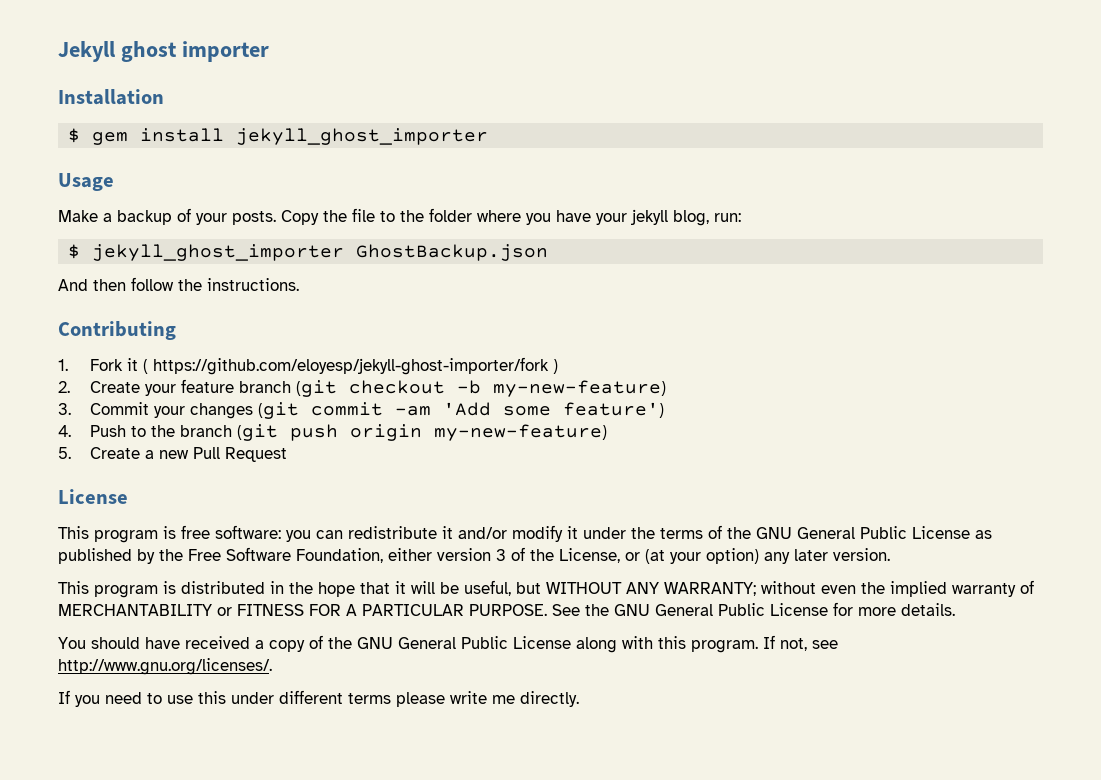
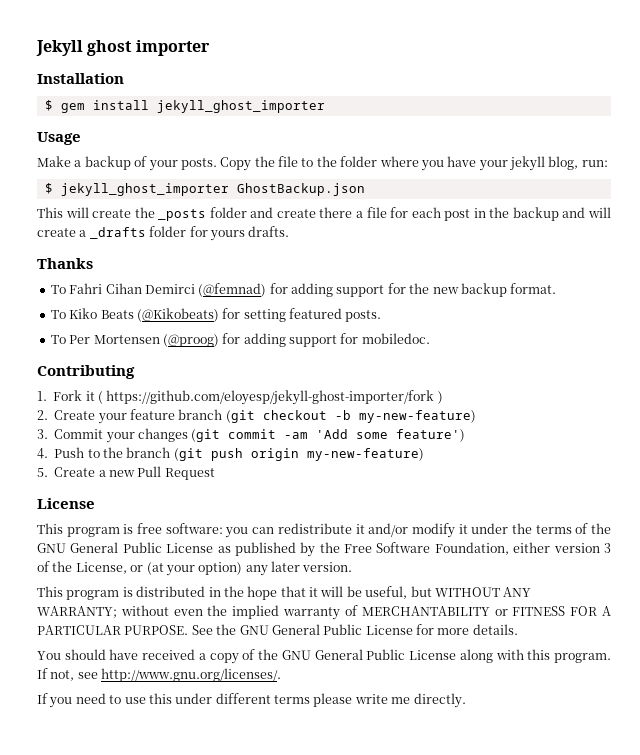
- And then follow the instructions.
+ This will create the _posts folder and create there a file for each post in the backup and will create a _drafts folder for yours drafts.
+ Thanks
+ To Fahri Cihan Demirci (@femnad) for adding support for the new backup format.
+ To Kiko Beats (@Kikobeats) for setting featured posts.
+ To Per Mortensen (@proog) for adding support for mobiledoc.

